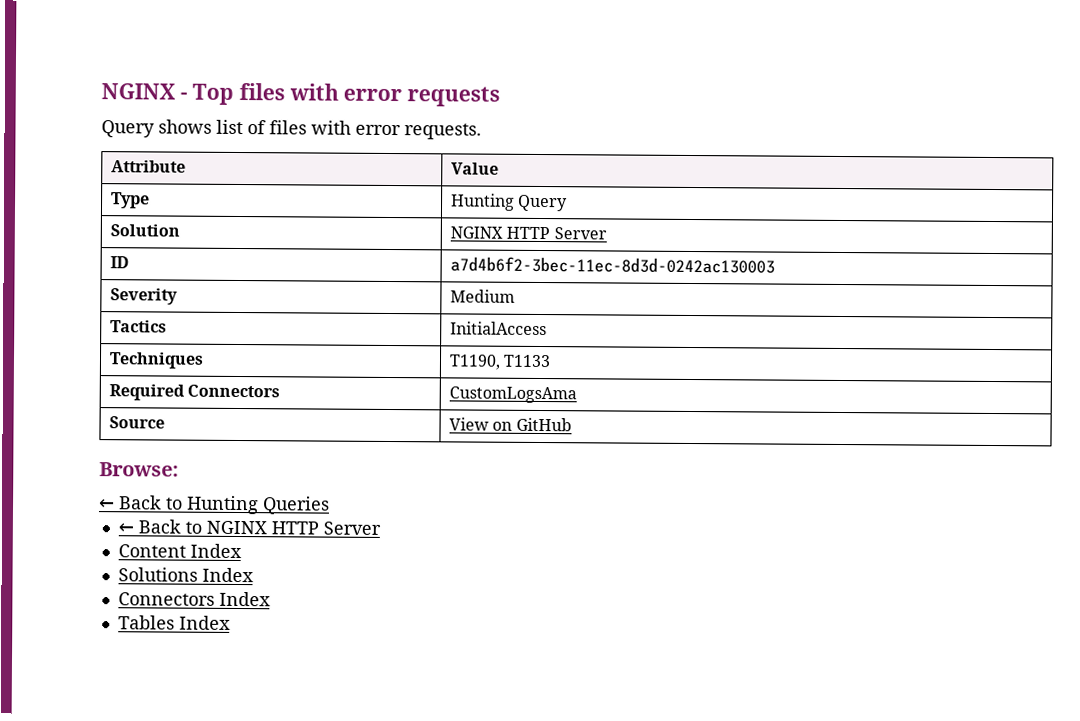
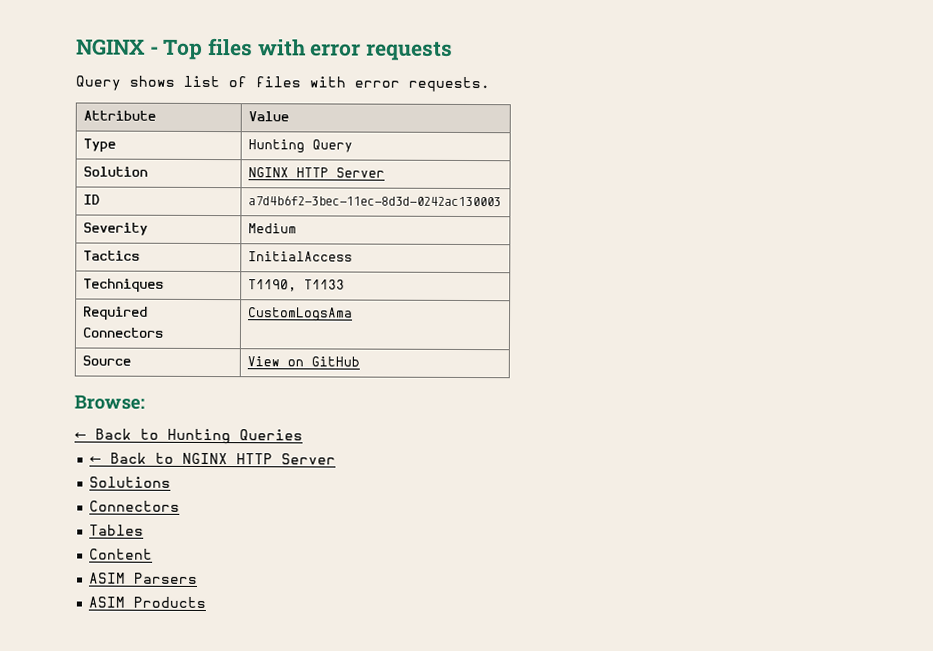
- Content Index
- Solutions Index
- Connectors Index
+ Solutions
+ Connectors
- Tables Index
+ Tables
+ Content
+ ASIM Parsers
+ ASIM Products

